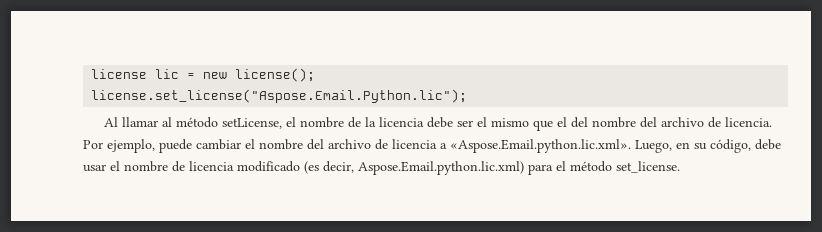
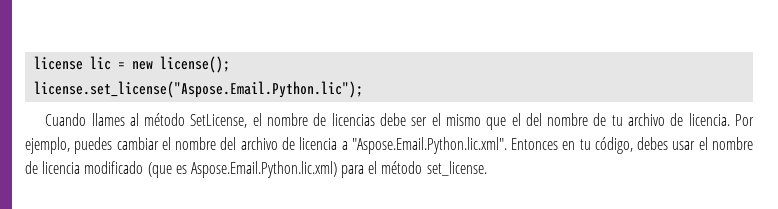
- Al llamar al método setLicense, el nombre de la licencia debe ser el mismo que el del nombre del archivo de licencia.
+ Cuando llames al método SetLicense, el nombre de licencias debe ser el mismo que el del nombre de tu archivo de licencia.
- Por ejemplo, puede cambiar el nombre del archivo de licencia a «Aspose.Email.python.lic.xml». Luego, en su código, debe usar el nombre de licencia modificado (es decir, Aspose.Email.python.lic.xml) para el método set_license.
+ Por ejemplo, puedes cambiar el nombre del archivo de licencia a "Aspose.Email.Python.lic.xml". Entonces en tu código, debes usar el nombre de licencia modificado (que es Aspose.Email.Python.lic.xml) para el método set_license.

